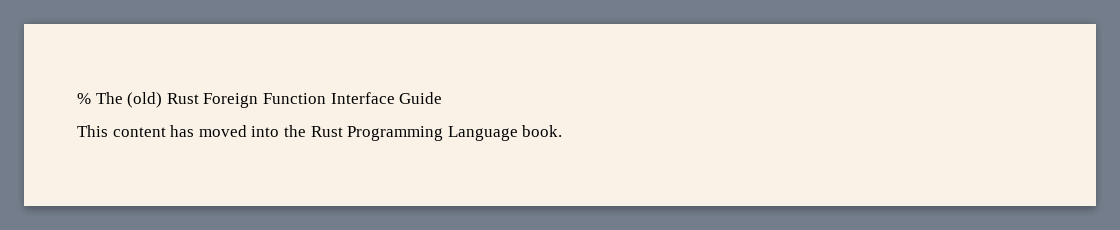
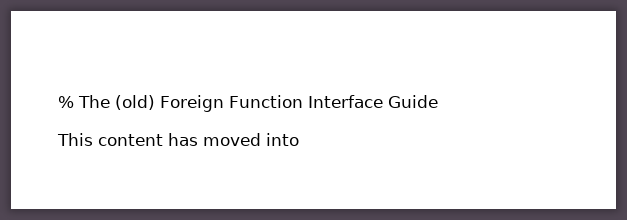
- % The (old) Rust Foreign Function Interface Guide
+ % The (old) Foreign Function Interface Guide
- This content has moved into the Rust Programming Language book.
+ This content has moved into

